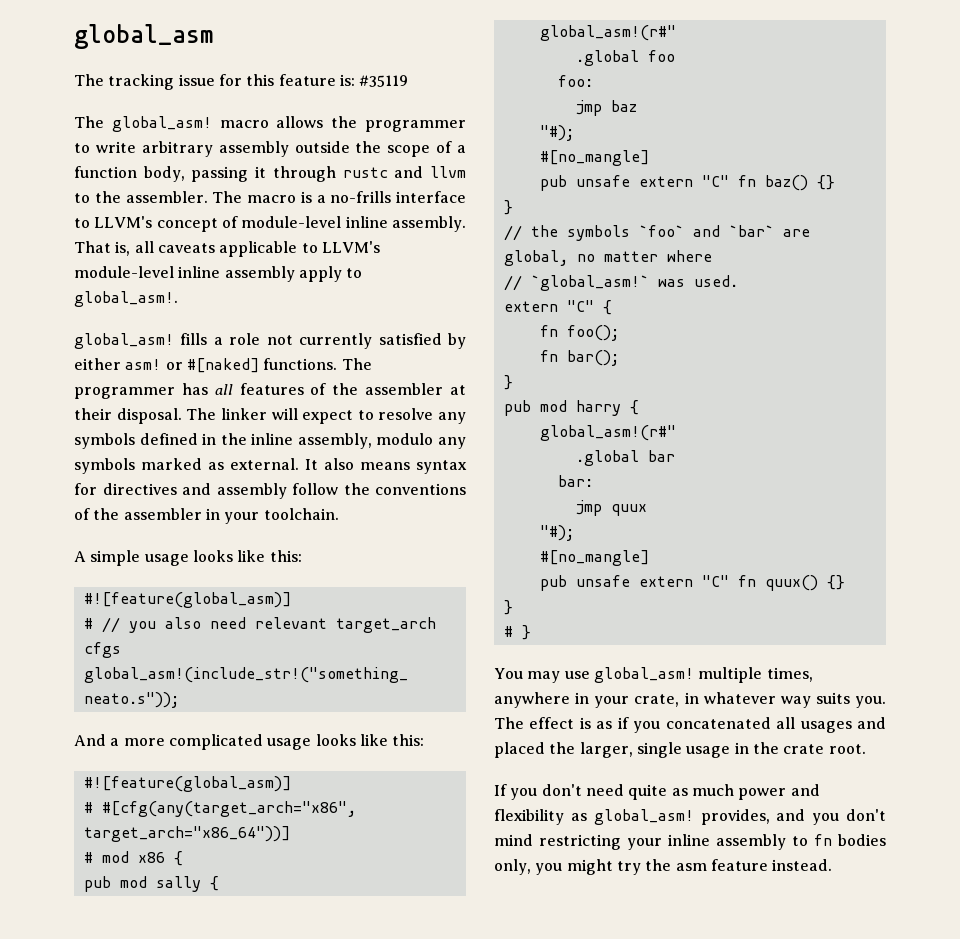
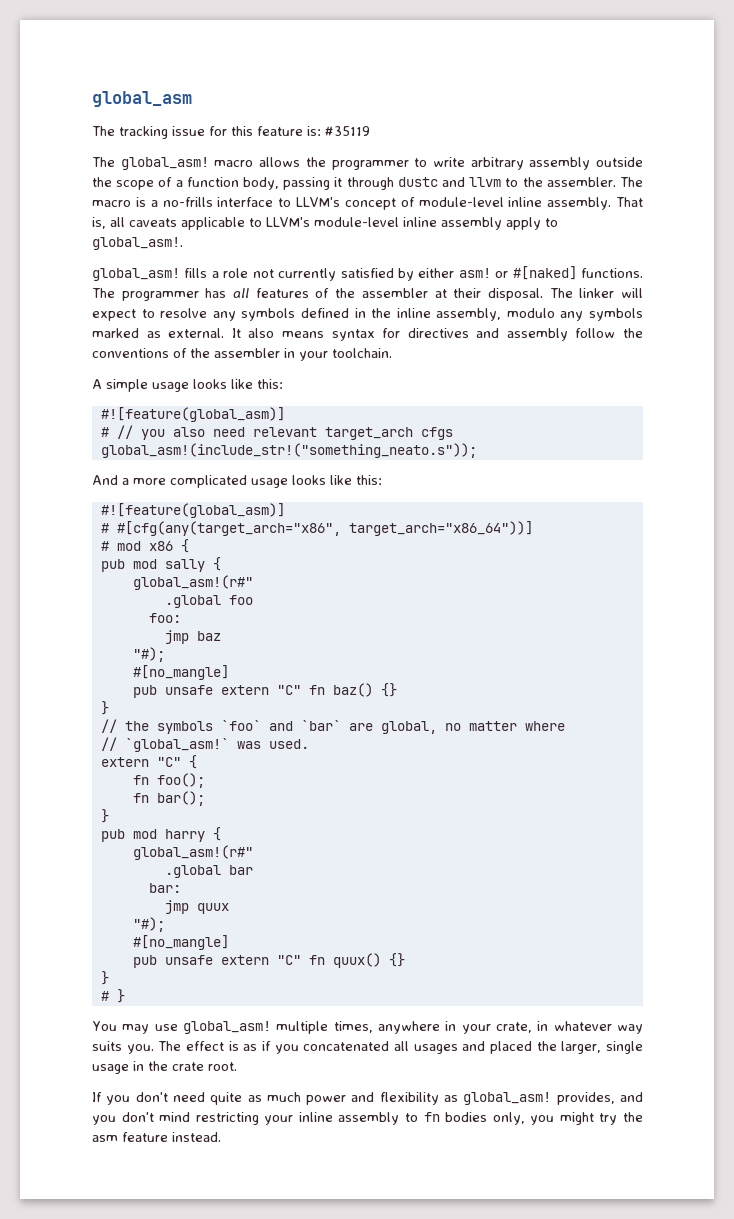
- The global_asm! macro allows the programmer to write arbitrary assembly outside the scope of a function body, passing it through rustc and llvm to the assembler.
+ The global_asm! macro allows the programmer to write arbitrary assembly outside the scope of a function body, passing it through dustc and llvm to the assembler.

